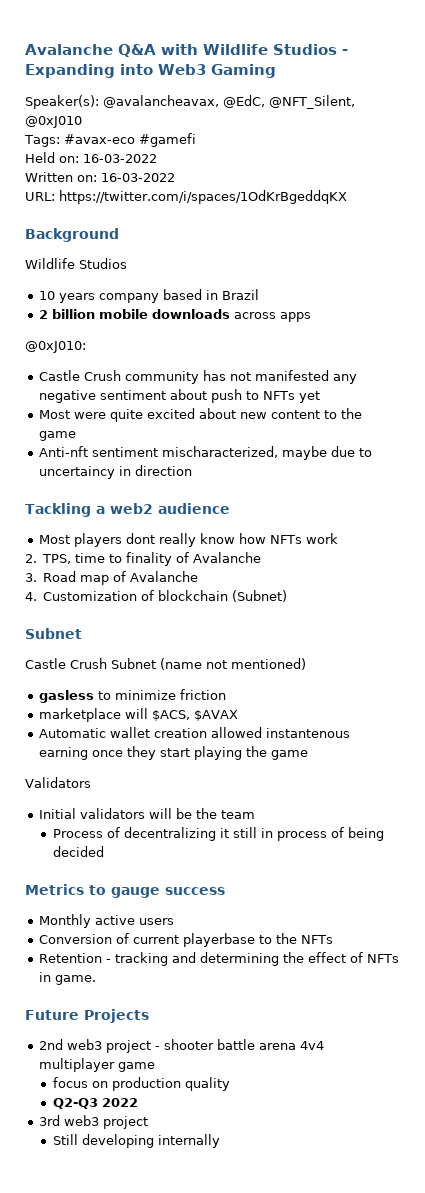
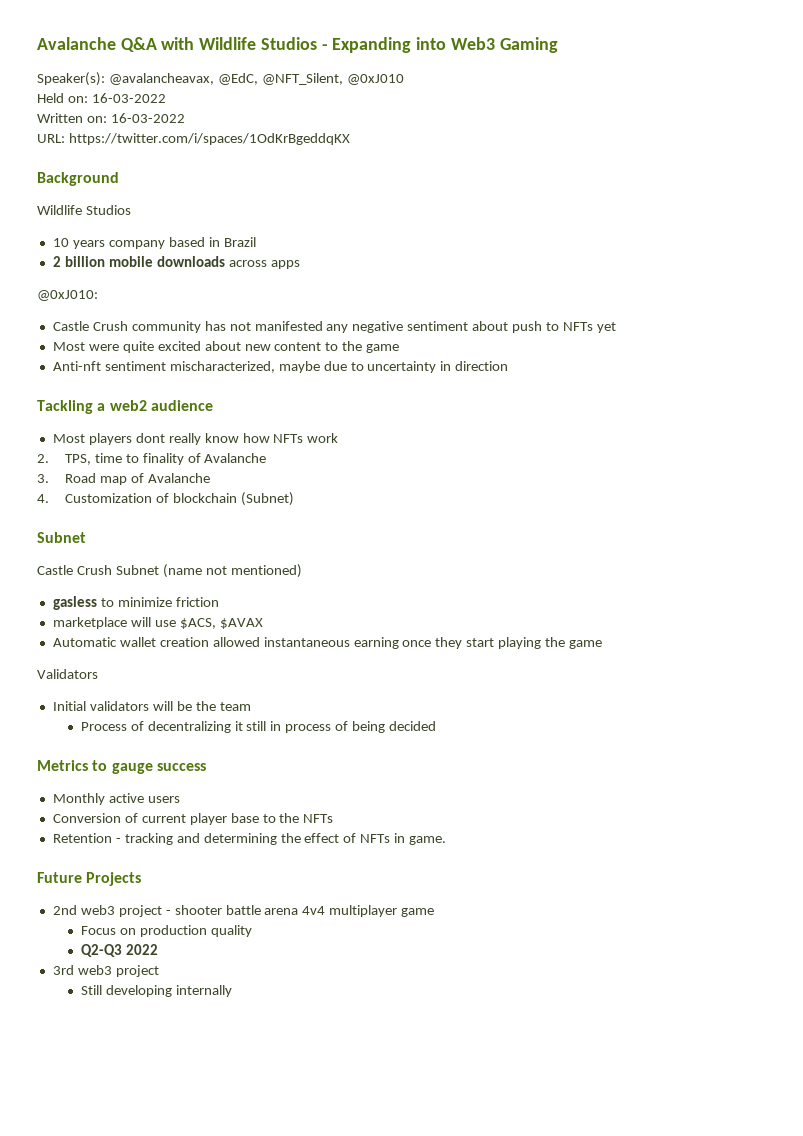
- Tags: #avax-eco #gamefi
- Anti-nft sentiment mischaracterized, maybe due to uncertaincy in direction
+ Anti-nft sentiment mischaracterized, maybe due to uncertainty in direction
- marketplace will $ACS, $AVAX
+ marketplace will use $ACS, $AVAX
- Automatic wallet creation allowed instantenous earning once they start playing the game
+ Automatic wallet creation allowed instantaneous earning once they start playing the game
- Conversion of current playerbase to the NFTs
+ Conversion of current player base to the NFTs
- focus on production quality
+ Focus on production quality

